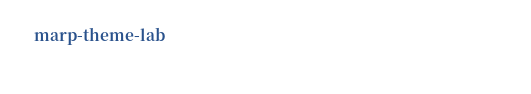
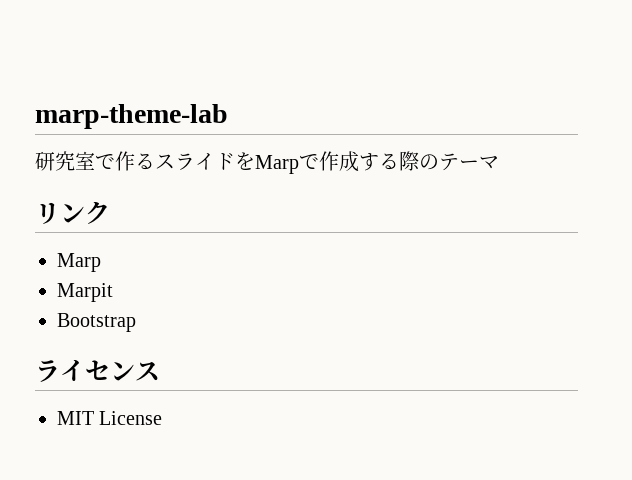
+ 研究室で作るスライドをMarpで作成する際のテーマ
+ リンク
+ Marp
+ Marpit
+ Bootstrap
+ ライセンス
+ MIT License

